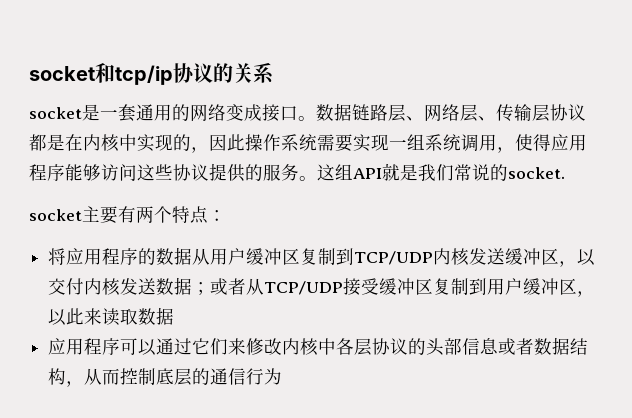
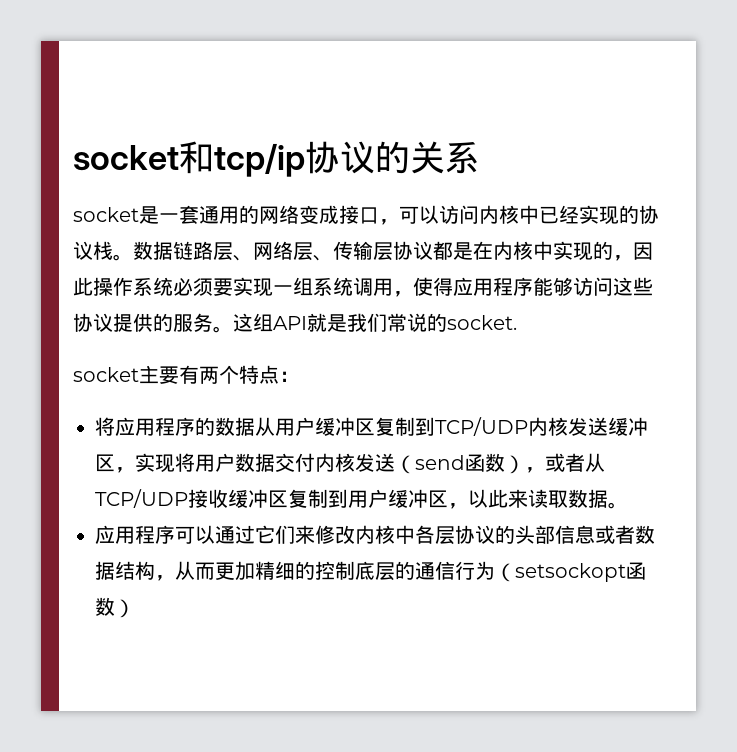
- socket是一套通用的网络变成接口。
+ socket是一套通用的网络变成接口，可以访问内核中已经实现的协议栈。
- 数据链路层、网络层、传输层协议都是在内核中实现的，因此操作系统需要实现一组系统调用，使得应用程序能够访问这些协议提供的服务。
+ 数据链路层、网络层、传输层协议都是在内核中实现的，因此操作系统必须要实现一组系统调用，使得应用程序能够访问这些协议提供的服务。
- 将应用程序的数据从用户缓冲区复制到TCP/UDP内核发送缓冲区，以交付内核发送数据；或者从TCP/UDP接受缓冲区复制到用户缓冲区，以此来读取数据
+ 将应用程序的数据从用户缓冲区复制到TCP/UDP内核发送缓冲区，实现将用户数据交付内核发送（send函数），或者从TCP/UDP接收缓冲区复制到用户缓冲区，以此来读取数据。
- 应用程序可以通过它们来修改内核中各层协议的头部信息或者数据结构，从而控制底层的通信行为
+ 应用程序可以通过它们来修改内核中各层协议的头部信息或者数据结构，从而更加精细的控制底层的通信行为（setsockopt函数）

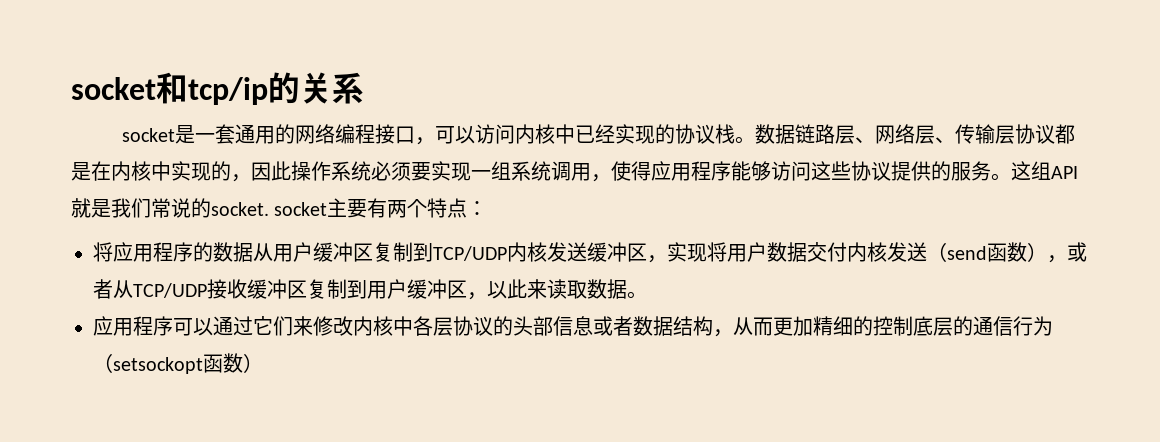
- socket和tcp/ip协议的关系
+ socket和tcp/ip的关系
- socket是一套通用的网络变成接口，可以访问内核中已经实现的协议栈。
+ socket是一套通用的网络编程接口，可以访问内核中已经实现的协议栈。
- 这组API就是我们常说的socket.
- socket主要有两个特点：
+ 这组API就是我们常说的socket. socket主要有两个特点：

